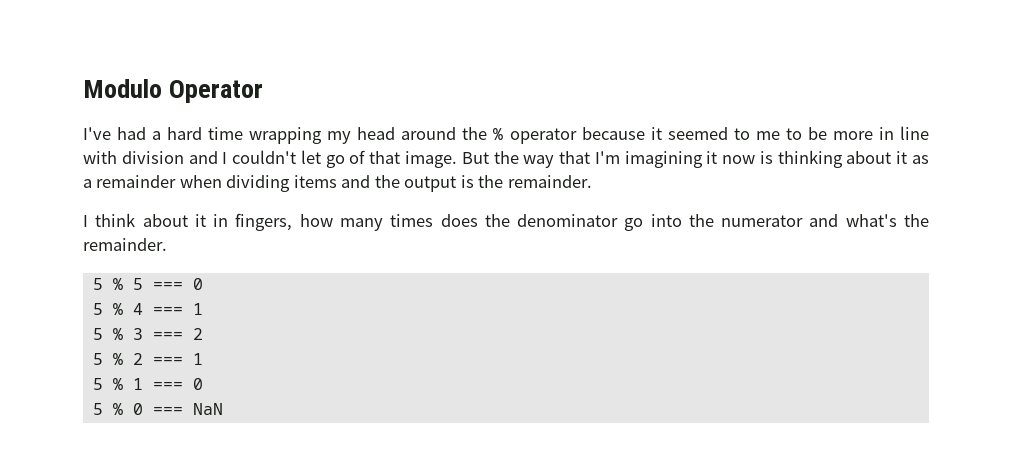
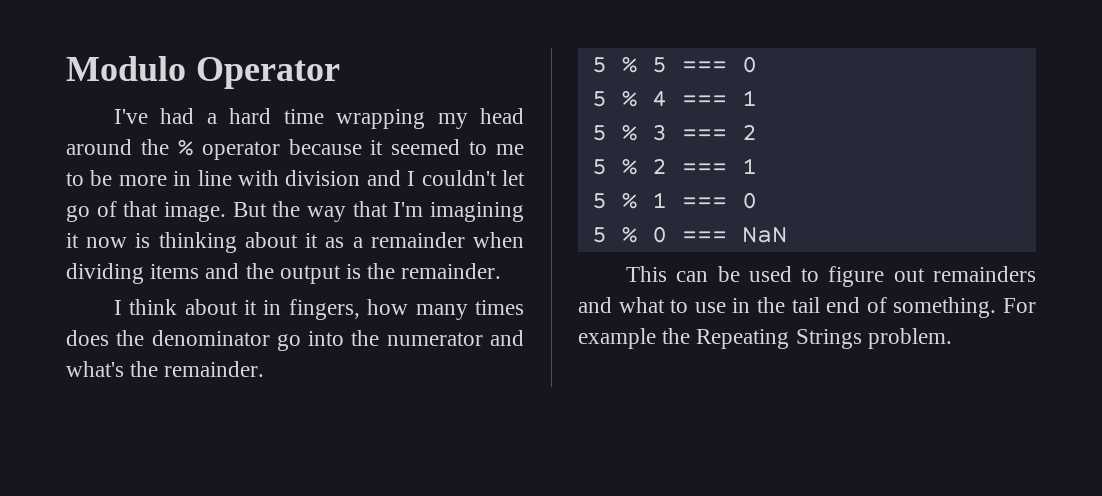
+ This can be used to figure out remainders and what to use in the tail end of something. For example the Repeating Strings problem.

